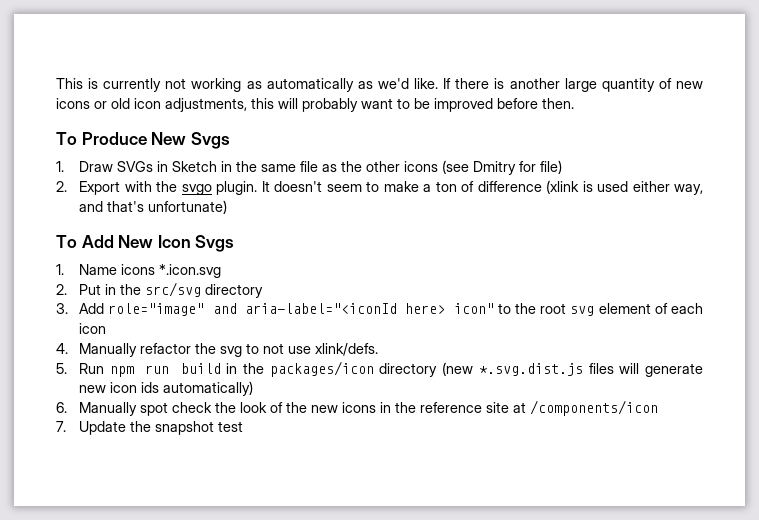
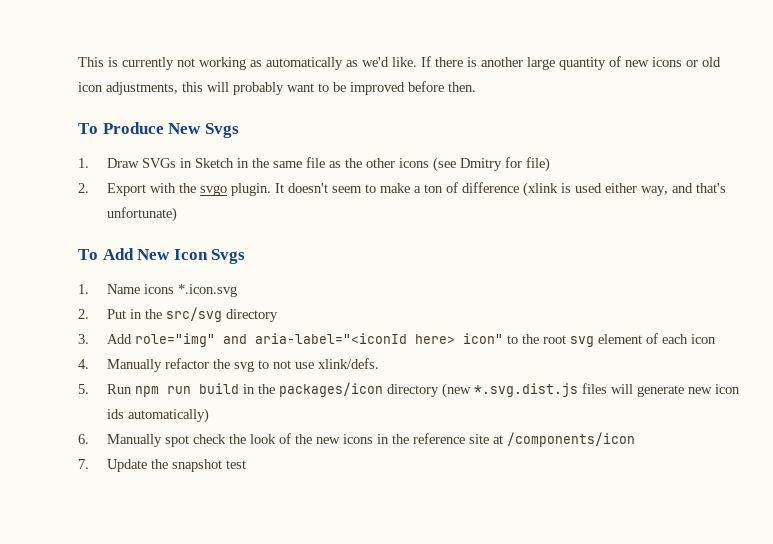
- 3. Add role="image" and aria-label="<iconId here> icon" to the root svg element of each icon
+ 3. Add role="img" and aria-label="<iconId here> icon" to the root svg element of each icon

